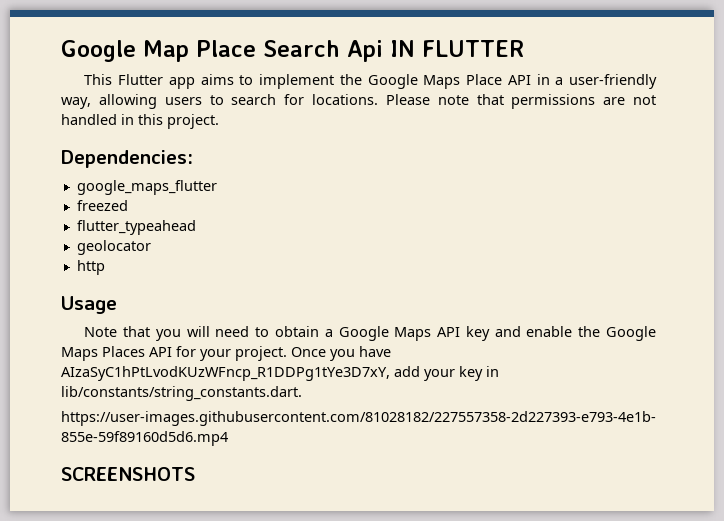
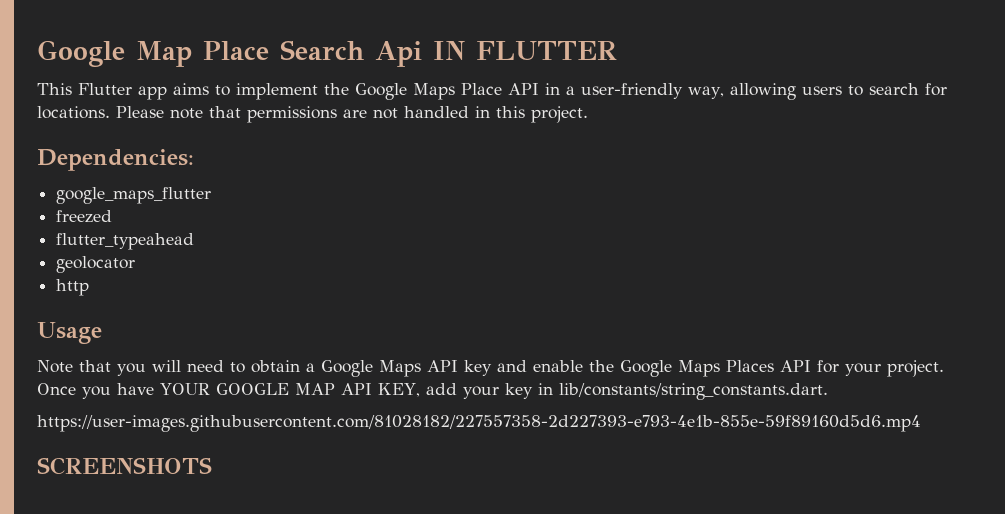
- Once you have AIzaSyC1hPtLvodKUzWFncp_R1DDPg1tYe3D7xY, add your key in lib/constants/string_constants.dart.
+ Once you have YOUR GOOGLE MAP API KEY, add your key in lib/constants/string_constants.dart.

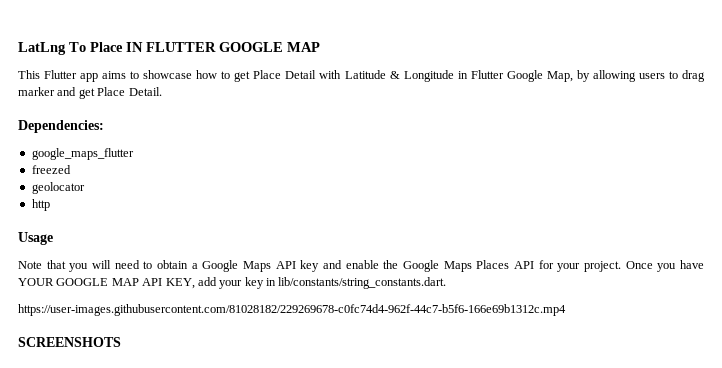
- Google Map Place Search Api IN FLUTTER
+ LatLng To Place IN FLUTTER GOOGLE MAP
- This Flutter app aims to implement the Google Maps Place API in a user-friendly way, allowing users to search for locations. Please note that permissions are not handled in this project.
+ This Flutter app aims to showcase how to get Place Detail with Latitude & Longitude in Flutter Google Map, by allowing users to drag marker and get Place Detail.
- flutter_typeahead
- https://user-images.githubusercontent.com/81028182/227557358-2d227393-e793-4e1b-855e-59f89160d5d6.mp4
+ https://user-images.githubusercontent.com/81028182/229269678-c0fc74d4-962f-44c7-b5f6-166e69b1312c.mp4

